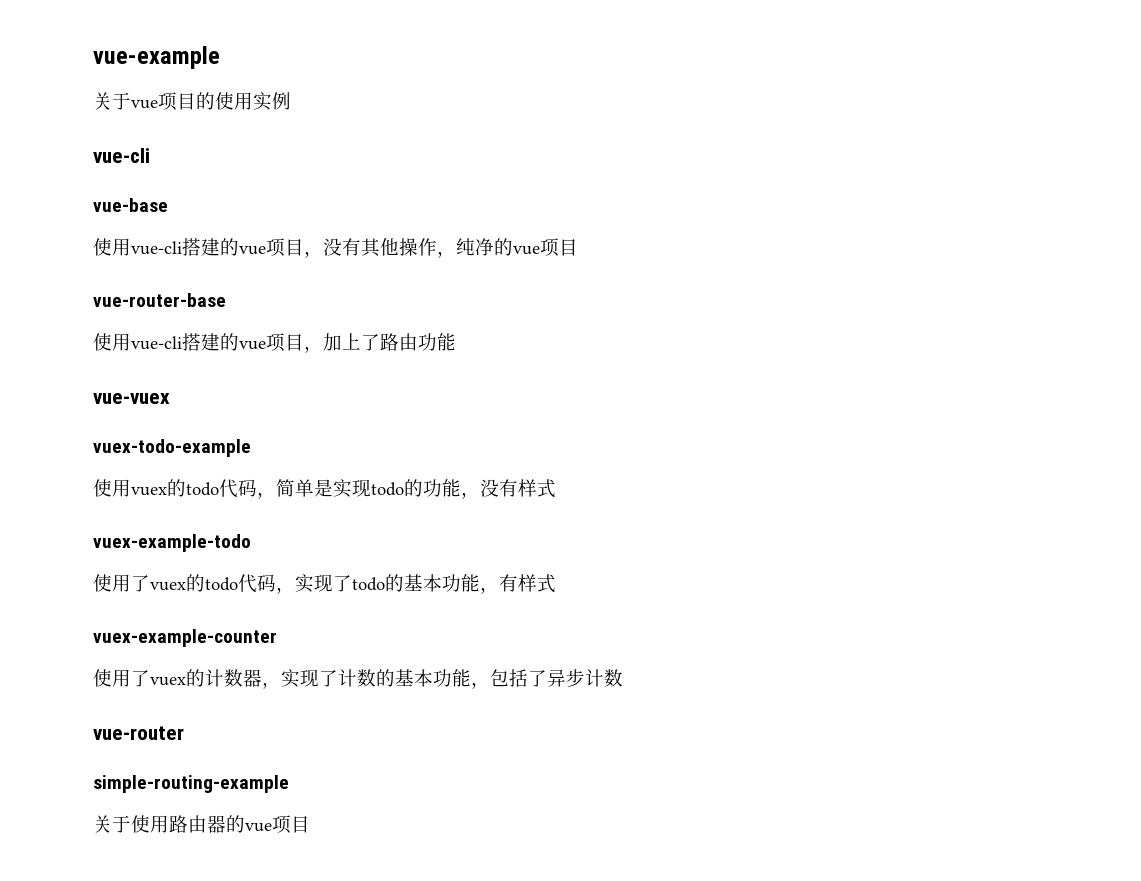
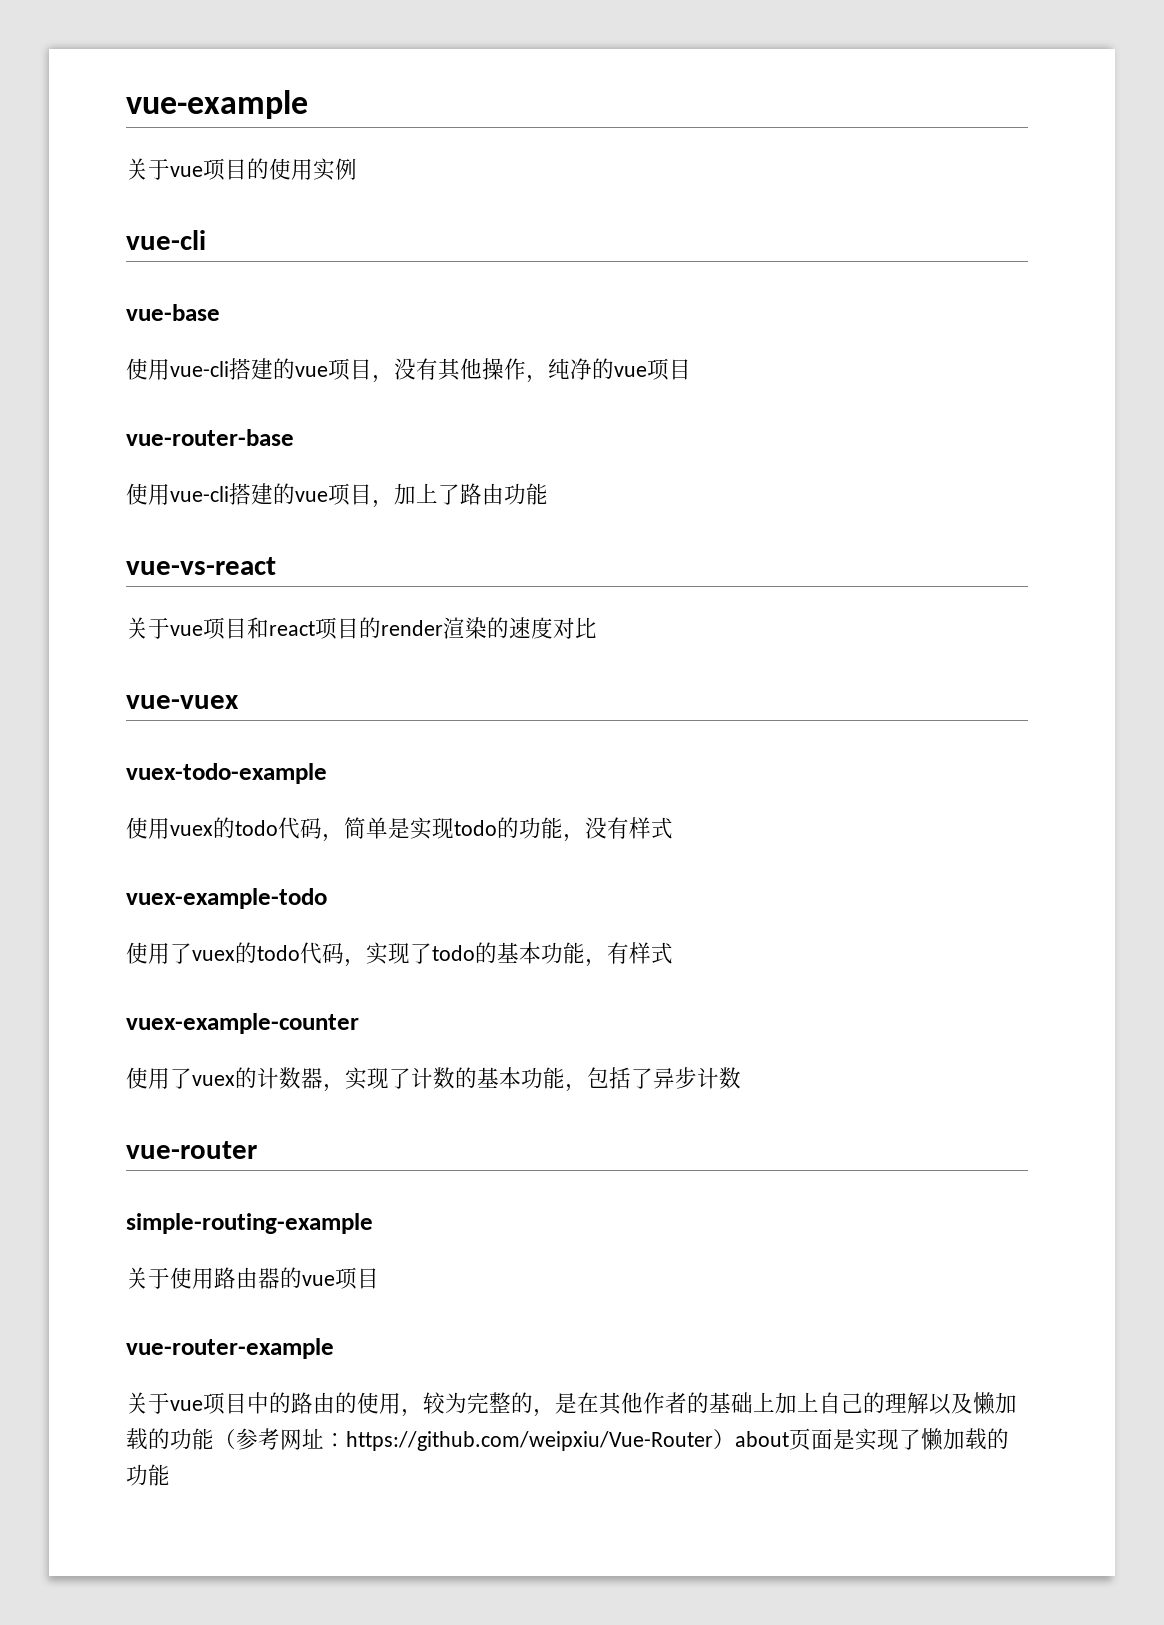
+ vue-vs-react
+ 关于vue项目和react项目的render渲染的速度对比
+ vue-router-example
+ 关于vue项目中的路由的使用，较为完整的，是在其他作者的基础上加上自己的理解以及懒加载的功能（参考网址：https://github.com/weipxiu/Vue-Router）about页面是实现了懒加载的功能

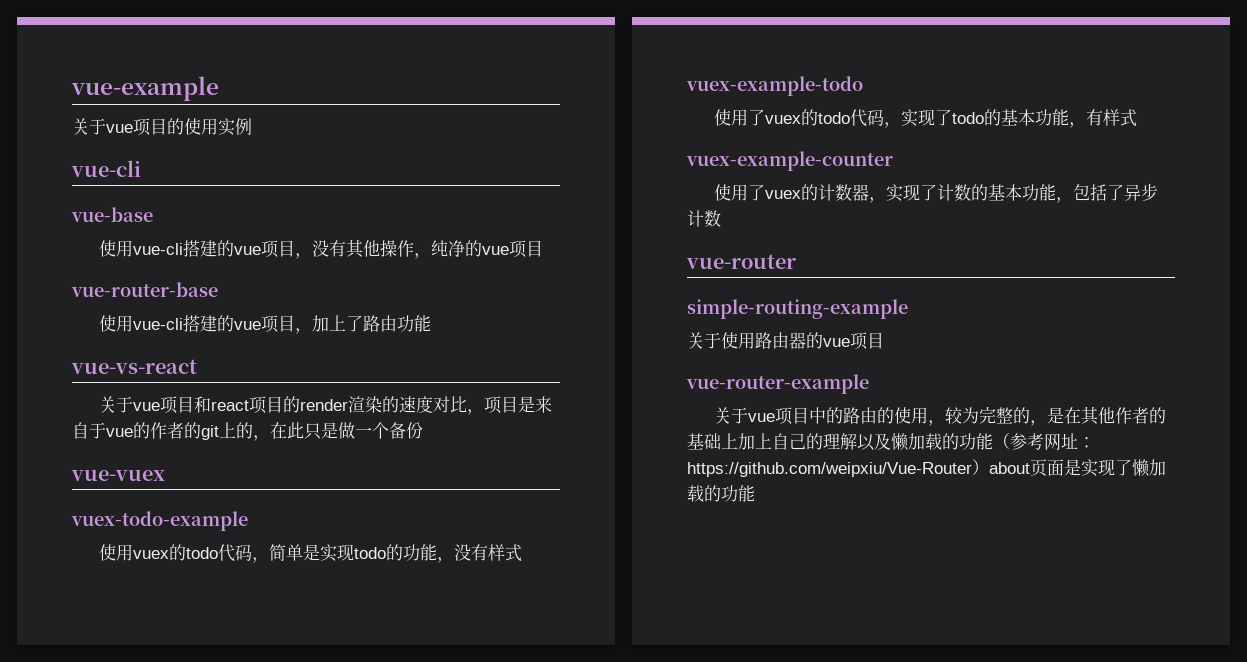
- 关于vue项目和react项目的render渲染的速度对比
+ 关于vue项目和react项目的render渲染的速度对比，项目是来自于vue的作者的git上的，在此只是做一个备份

